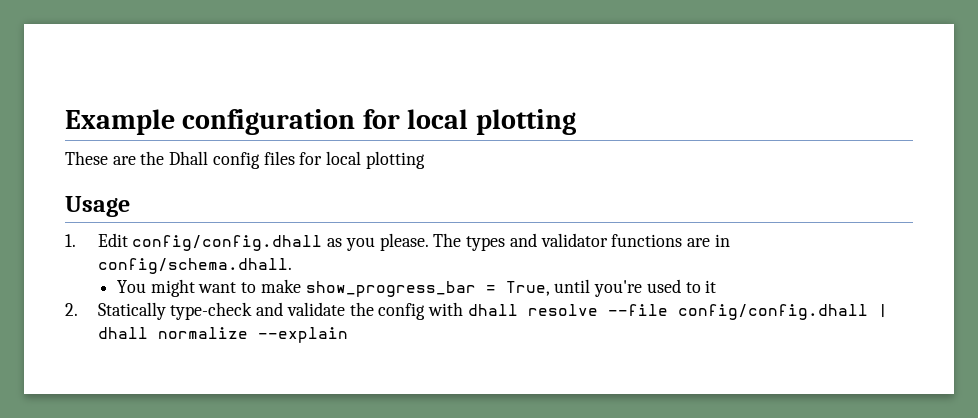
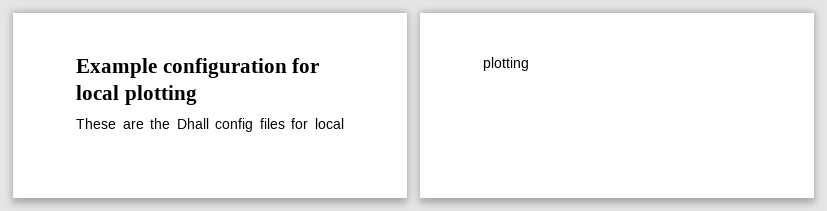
- Usage
- 1. Edit config/config.dhall as you please. The types and validator functions are in config/schema.dhall.
- You might want to make show_progress_bar = True, until you're used to it
- 2. Statically type-check and validate the config with dhall resolve --file config/config.dhall | dhall normalize --explain

